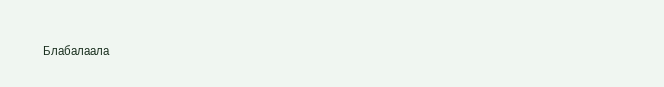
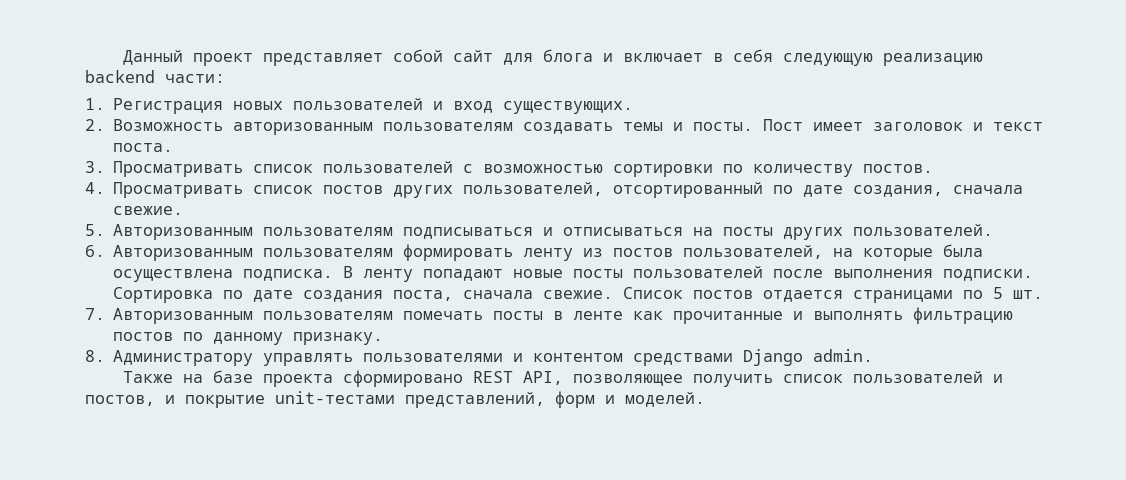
- Блабалаала
+ Данный проект представляет собой сайт для блога и включает в себя следующую реализацию backend части:
+ 1. Регистрация новых пользователей и вход существующих.
+ 2. Возможность авторизованным пользователям создавать темы и посты. Пост имеет заголовок и текст поста.
+ 3. Просматривать список пользователей с возможностью сортировки по количеству постов.
+ 4. Просматривать список постов других пользователей, отсортированный по дате создания, сначала свежие.
+ 5. Авторизованным пользователям подписываться и отписываться на посты других пользователей.
+ 6. Авторизованным пользователям формировать ленту из постов пользователей, на которые была осуществлена подписка. В ленту попадают новые посты пользователей после выполнения подписки. Сортировка по дате создания поста, сначала свежие. Список постов отдается страницами по 5 шт.
+ 7. Авторизованным пользователям помечать посты в ленте как прочитанные и выполнять фильтрацию постов по данному признаку.
+ 8. Администратору управлять пользователями и контентом средствами Django admin.
+ Также на базе проекта сформировано REST API, позволяющее получить список пользователей и постов, и покрытие unit-тестами представлений, форм и моделей.

